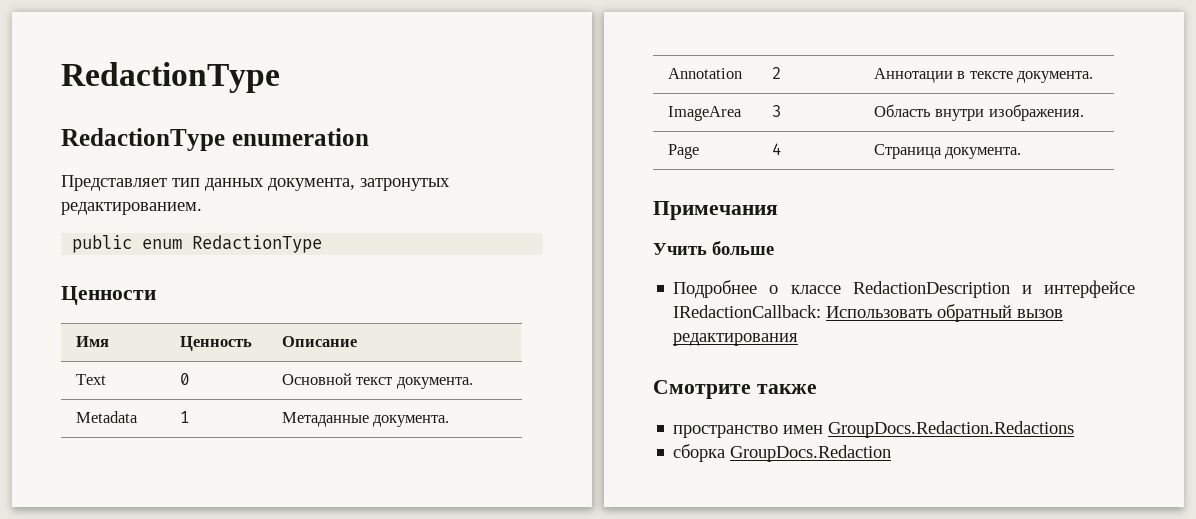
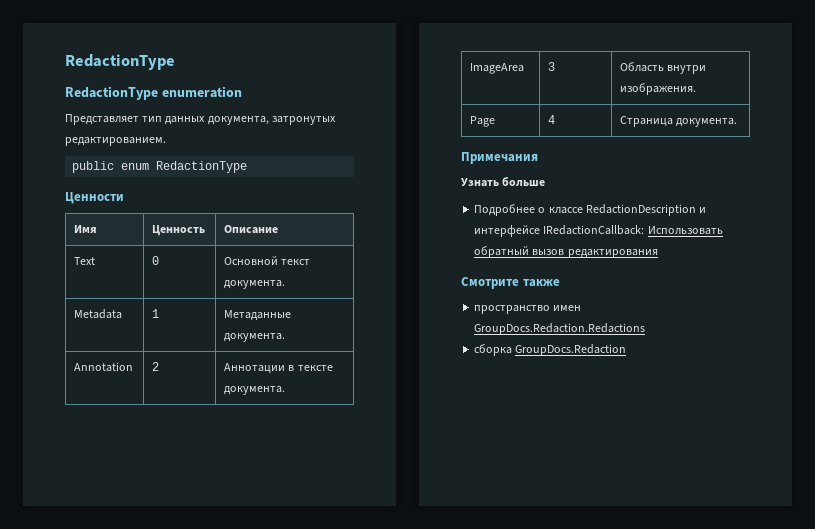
- Учить больше
+ Узнать больше

